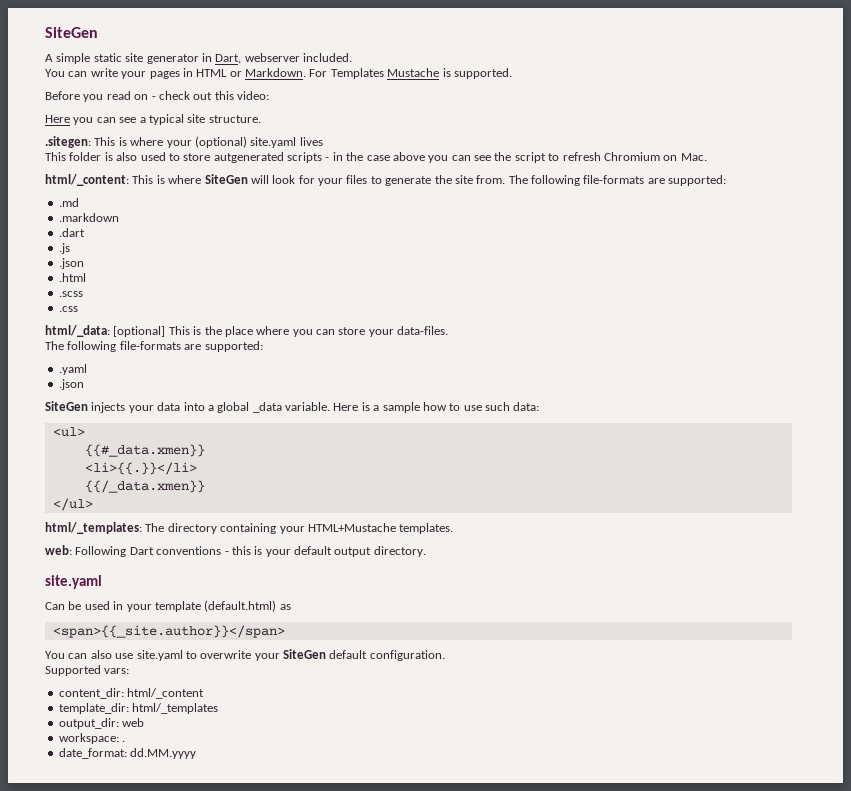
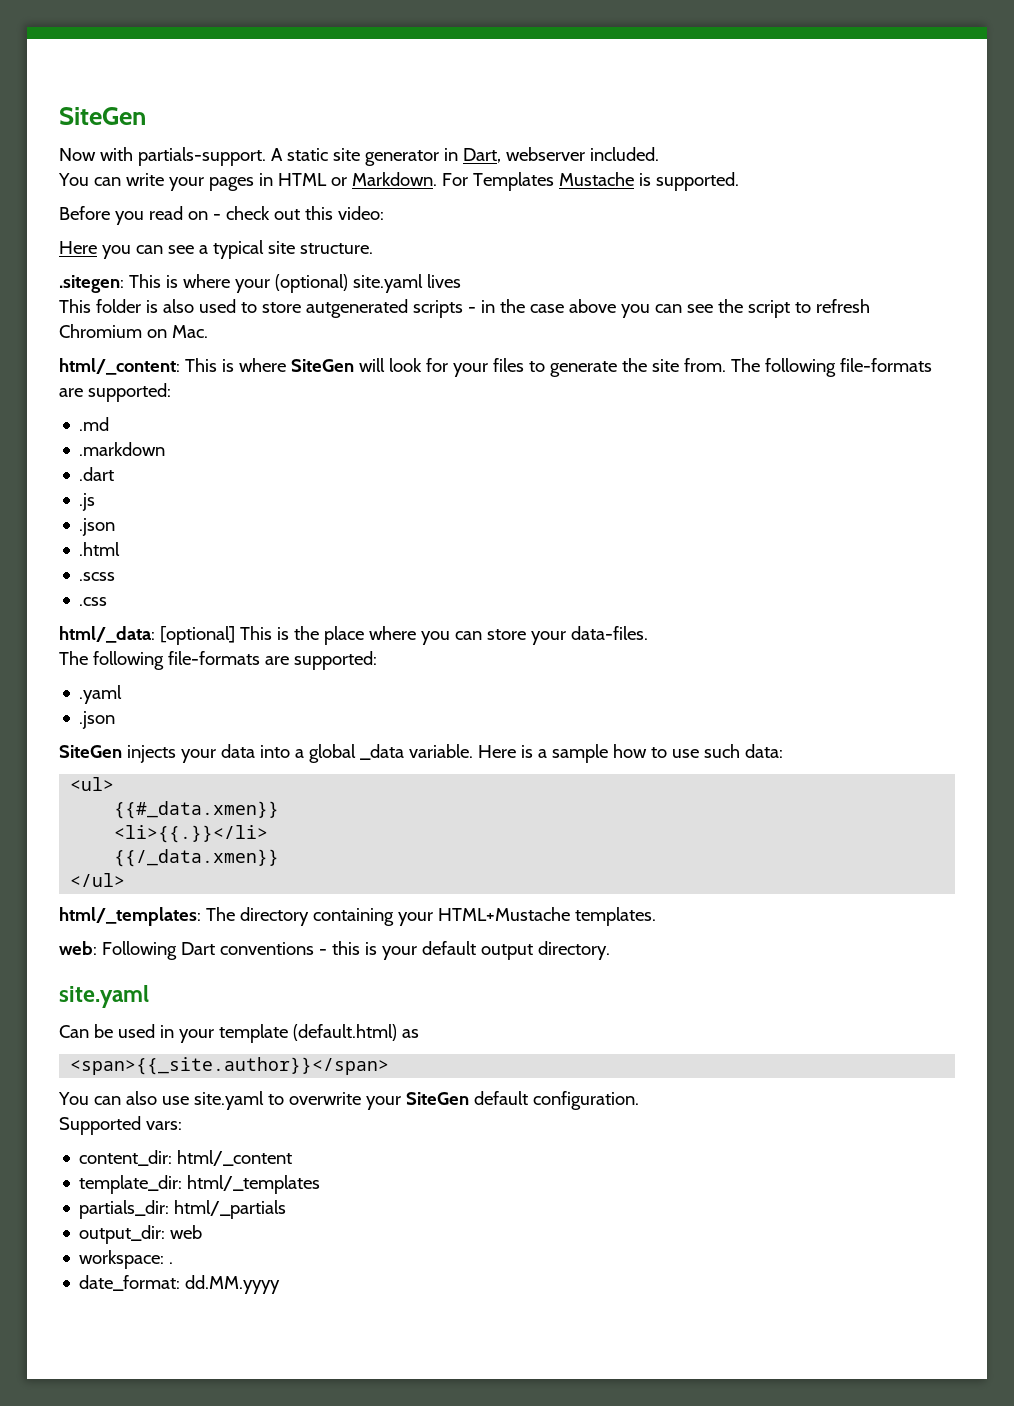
- A simple static site generator in Dart, webserver included.
+ Now with partials-support. A static site generator in Dart, webserver included.
+ partials_dir: html/_partials

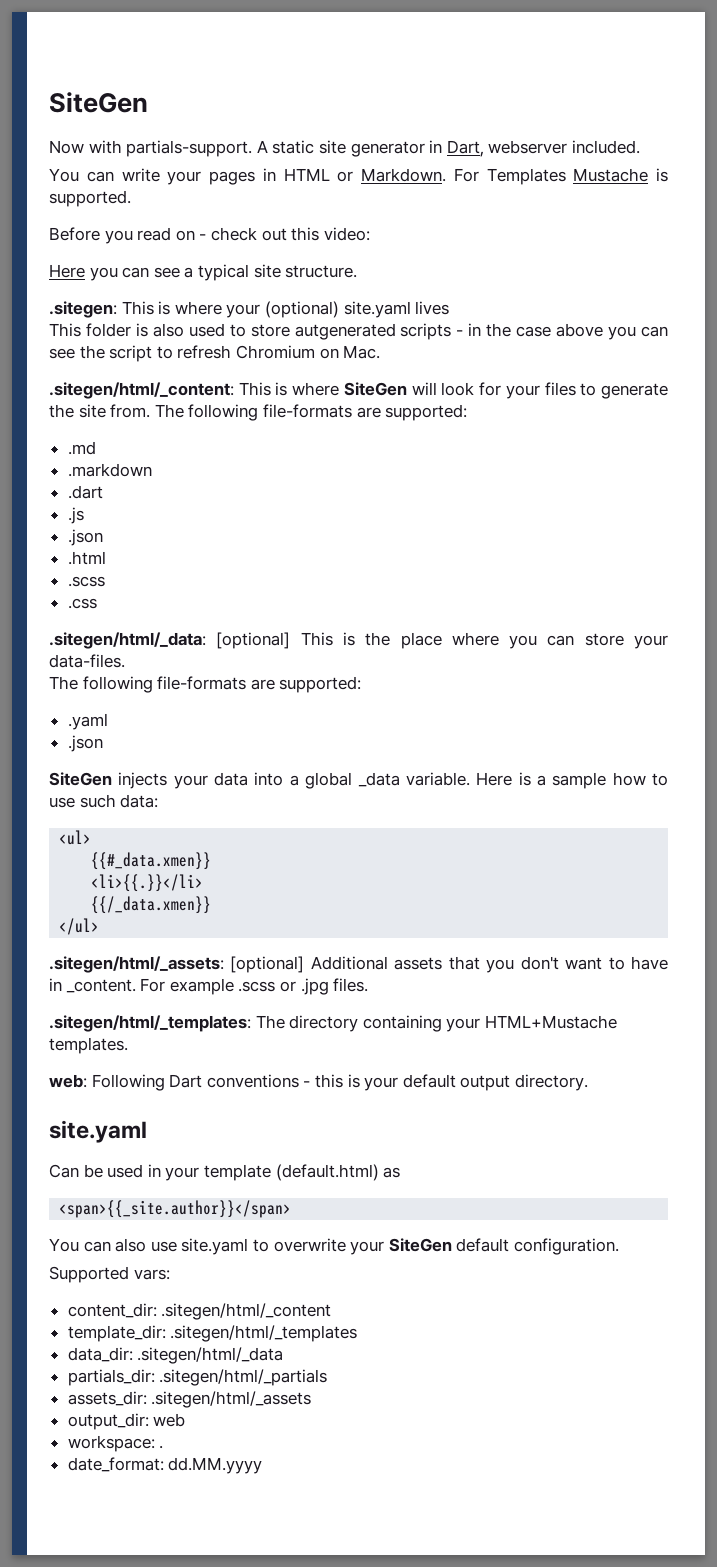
- html/_content: This is where SiteGen will look for your files to generate the site from.
+ .sitegen/html/_content: This is where SiteGen will look for your files to generate the site from.
- html/_data: [optional] This is the place where you can store your data-files.
+ .sitegen/html/_data: [optional] This is the place where you can store your data-files.
- html/_templates: The directory containing your HTML+Mustache templates.
+ .sitegen/html/_assets: [optional] Additional assets that you don't want to have in _content. For example .scss or .jpg files.
+ .sitegen/html/_templates: The directory containing your HTML+Mustache templates.
- content_dir: html/_content
+ content_dir: .sitegen/html/_content
- template_dir: html/_templates
- partials_dir: html/_partials
+ template_dir: .sitegen/html/_templates
+ data_dir: .sitegen/html/_data
+ partials_dir: .sitegen/html/_partials
+ assets_dir: .sitegen/html/_assets

